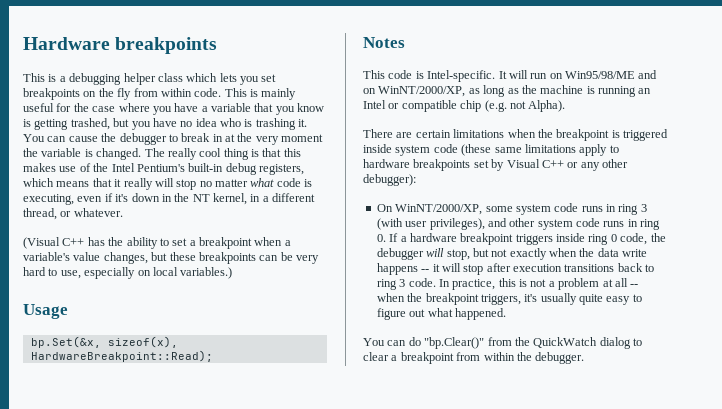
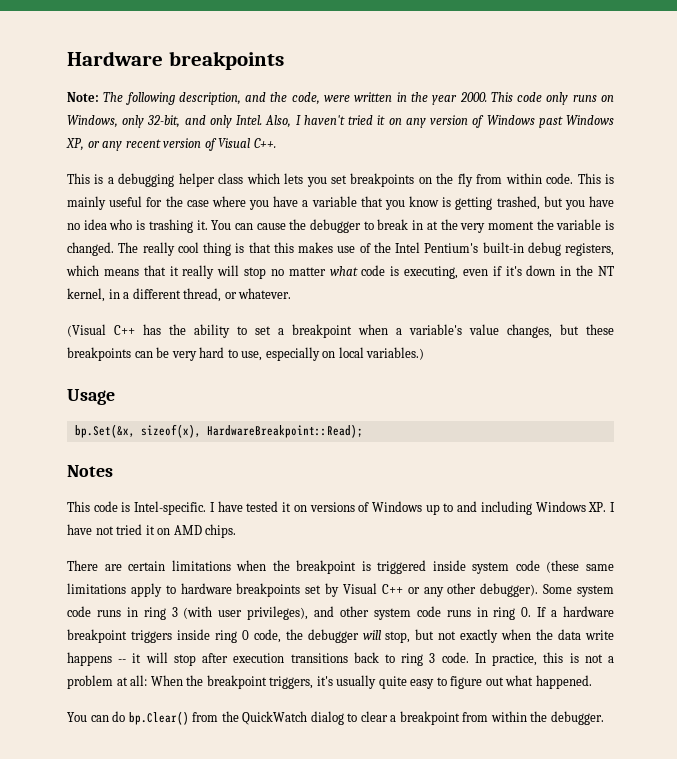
+ Note: The following description, and the code, were written in the year 2000. This code only runs on Windows, only 32-bit, and only Intel. Also, I haven't tried it on any version of Windows past Windows XP, or any recent version of Visual C++.
- It will run on Win95/98/ME and on WinNT/2000/XP, as long as the machine is running an Intel or compatible chip (e.g. not Alpha).
+ I have tested it on versions of Windows up to and including Windows XP. I have not tried it on AMD chips.
- There are certain limitations when the breakpoint is triggered inside system code (these same limitations apply to hardware breakpoints set by Visual C++ or any other debugger):
- On WinNT/2000/XP, some system code runs in ring 3 (with user privileges), and other system code runs in ring 0. If a hardware breakpoint triggers inside ring 0 code, the debugger will stop, but not exactly when the data write happens -- it will stop after execution transitions back to ring 3 code.
+ There are certain limitations when the breakpoint is triggered inside system code (these same limitations apply to hardware breakpoints set by Visual C++ or any other debugger). Some system code runs in ring 3 (with user privileges), and other system code runs in ring 0. If a hardware breakpoint triggers inside ring 0 code, the debugger will stop, but not exactly when the data write happens -- it will stop after execution transitions back to ring 3 code.
- In practice, this is not a problem at all -- when the breakpoint triggers, it's usually quite easy to figure out what happened.
+ In practice, this is not a problem at all: When the breakpoint triggers, it's usually quite easy to figure out what happened.
- You can do "bp.Clear()" from the QuickWatch dialog to clear a breakpoint from within the debugger.
+ You can do bp.Clear() from the QuickWatch dialog to clear a breakpoint from within the debugger.

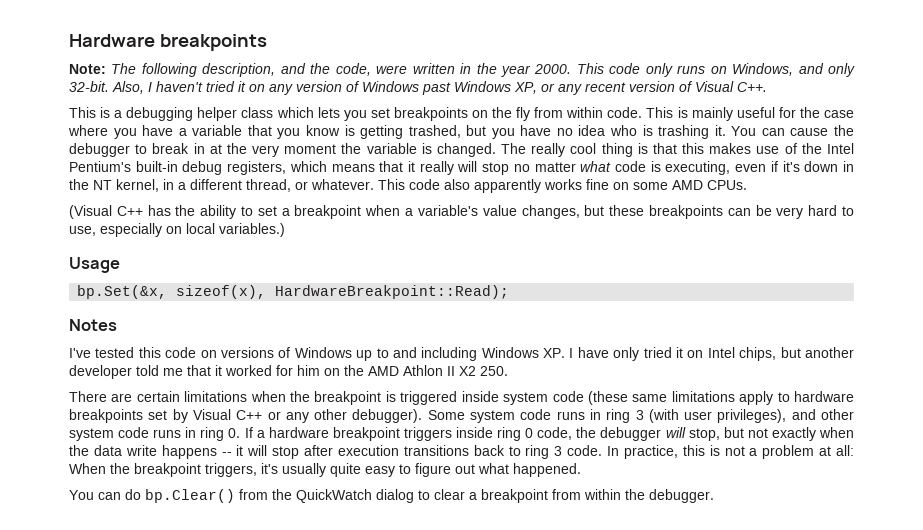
- This code only runs on Windows, only 32-bit, and only Intel.
+ This code only runs on Windows, and only 32-bit.
+ This code also apparently works fine on some AMD CPUs.
- This code is Intel-specific. I have tested it on versions of Windows up to and including Windows XP. I have not tried it on AMD chips.
+ I've tested this code on versions of Windows up to and including Windows XP. I have only tried it on Intel chips, but another developer told me that it worked for him on the AMD Athlon II X2 250.

